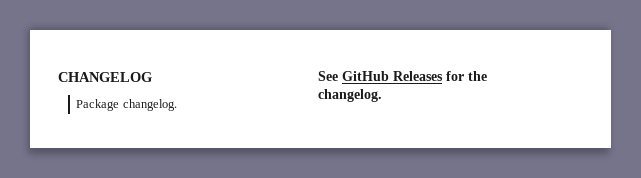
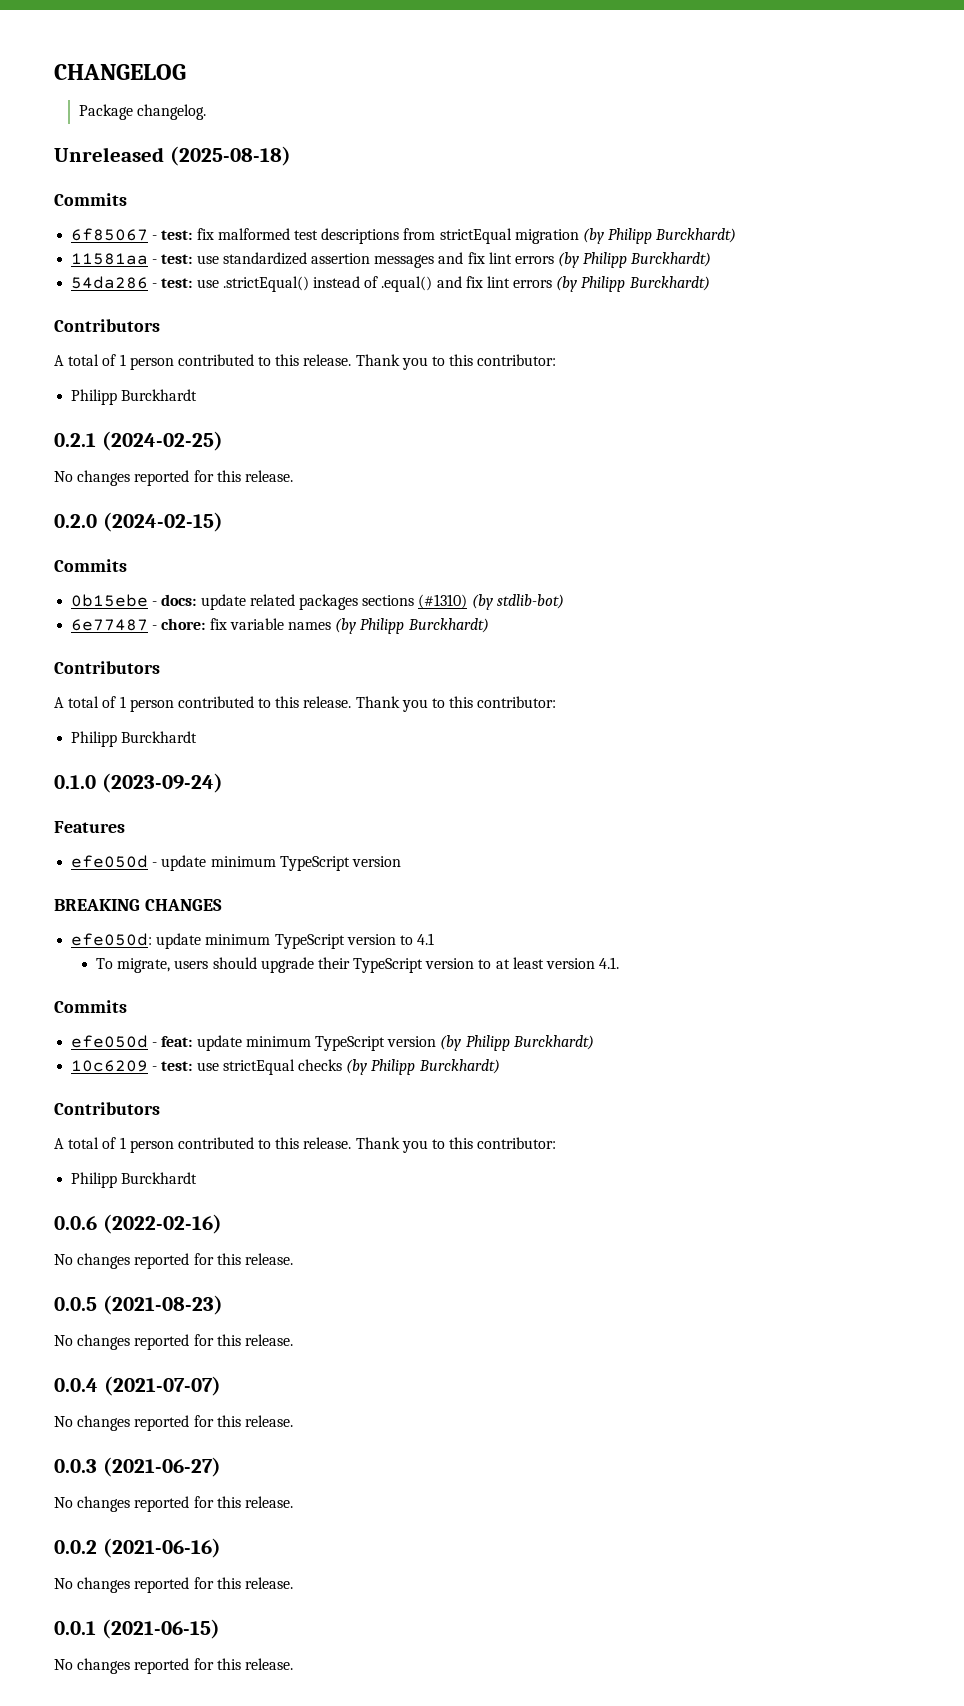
- See GitHub Releases for the changelog.
+ Unreleased (2025-08-18)
+ Commits
+ 6f85067 - test: fix malformed test descriptions from strictEqual migration (by Philipp Burckhardt)
+ 11581aa - test: use standardized assertion messages and fix lint errors (by Philipp Burckhardt)
+ 54da286 - test: use .strictEqual() instead of .equal() and fix lint errors (by Philipp Burckhardt)
+ Contributors
+ A total of 1 person contributed to this release. Thank you to this contributor:
+ Philipp Burckhardt
+ 0.2.1 (2024-02-25)
+ No changes reported for this release.
+ 0.2.0 (2024-02-15)
+ Commits
+ 0b15ebe - docs: update related packages sections (#1310) (by stdlib-bot)
+ 6e77487 - chore: fix variable names (by Philipp Burckhardt)
+ Contributors
+ A total of 1 person contributed to this release. Thank you to this contributor:
+ Philipp Burckhardt
+ 0.1.0 (2023-09-24)
+ Features
+ efe050d - update minimum TypeScript version
+ BREAKING CHANGES
+ efe050d: update minimum TypeScript version to 4.1
+ To migrate, users should upgrade their TypeScript version to at least version 4.1.
+ Commits
+ efe050d - feat: update minimum TypeScript version (by Philipp Burckhardt)
+ 10c6209 - test: use strictEqual checks (by Philipp Burckhardt)
+ Contributors
+ A total of 1 person contributed to this release. Thank you to this contributor:
+ Philipp Burckhardt
+ 0.0.6 (2022-02-16)
+ No changes reported for this release.
+ 0.0.5 (2021-08-23)
+ No changes reported for this release.
+ 0.0.4 (2021-07-07)
+ No changes reported for this release.
+ 0.0.3 (2021-06-27)
+ No changes reported for this release.
+ 0.0.2 (2021-06-16)
+ No changes reported for this release.
+ 0.0.1 (2021-06-15)
+ No changes reported for this release.

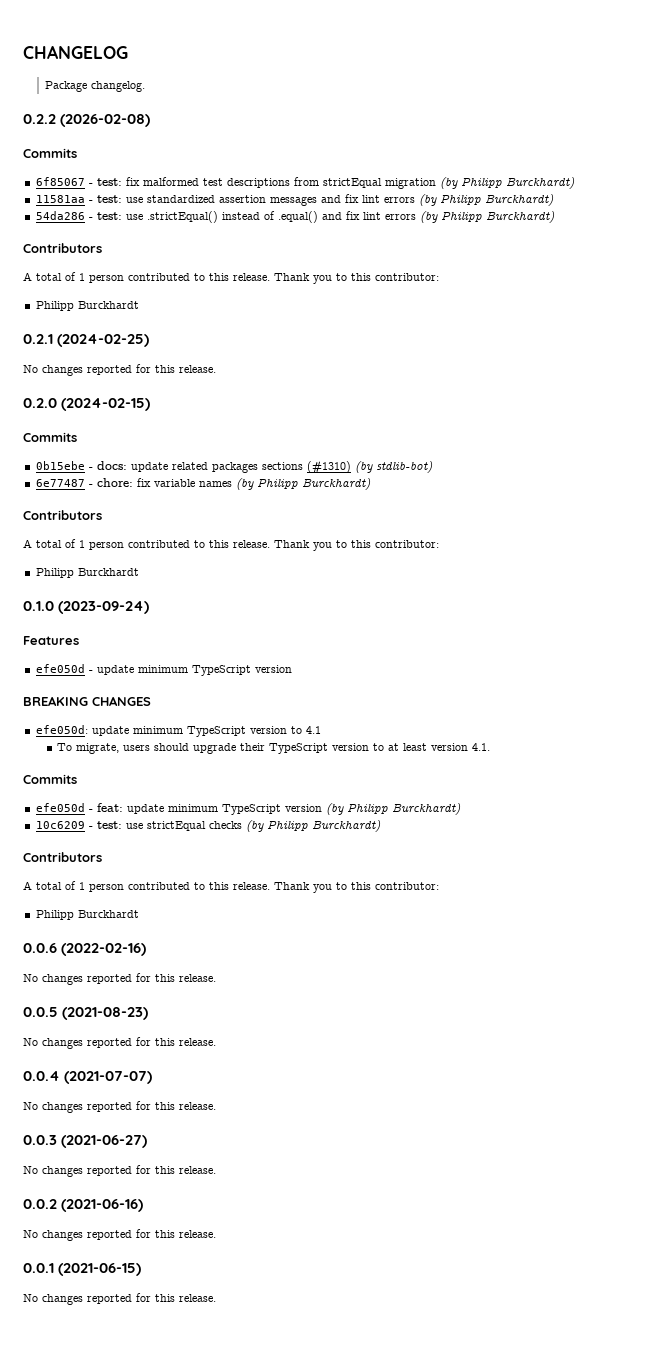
- Unreleased (2025-08-18)
+ 0.2.2 (2026-02-08)

